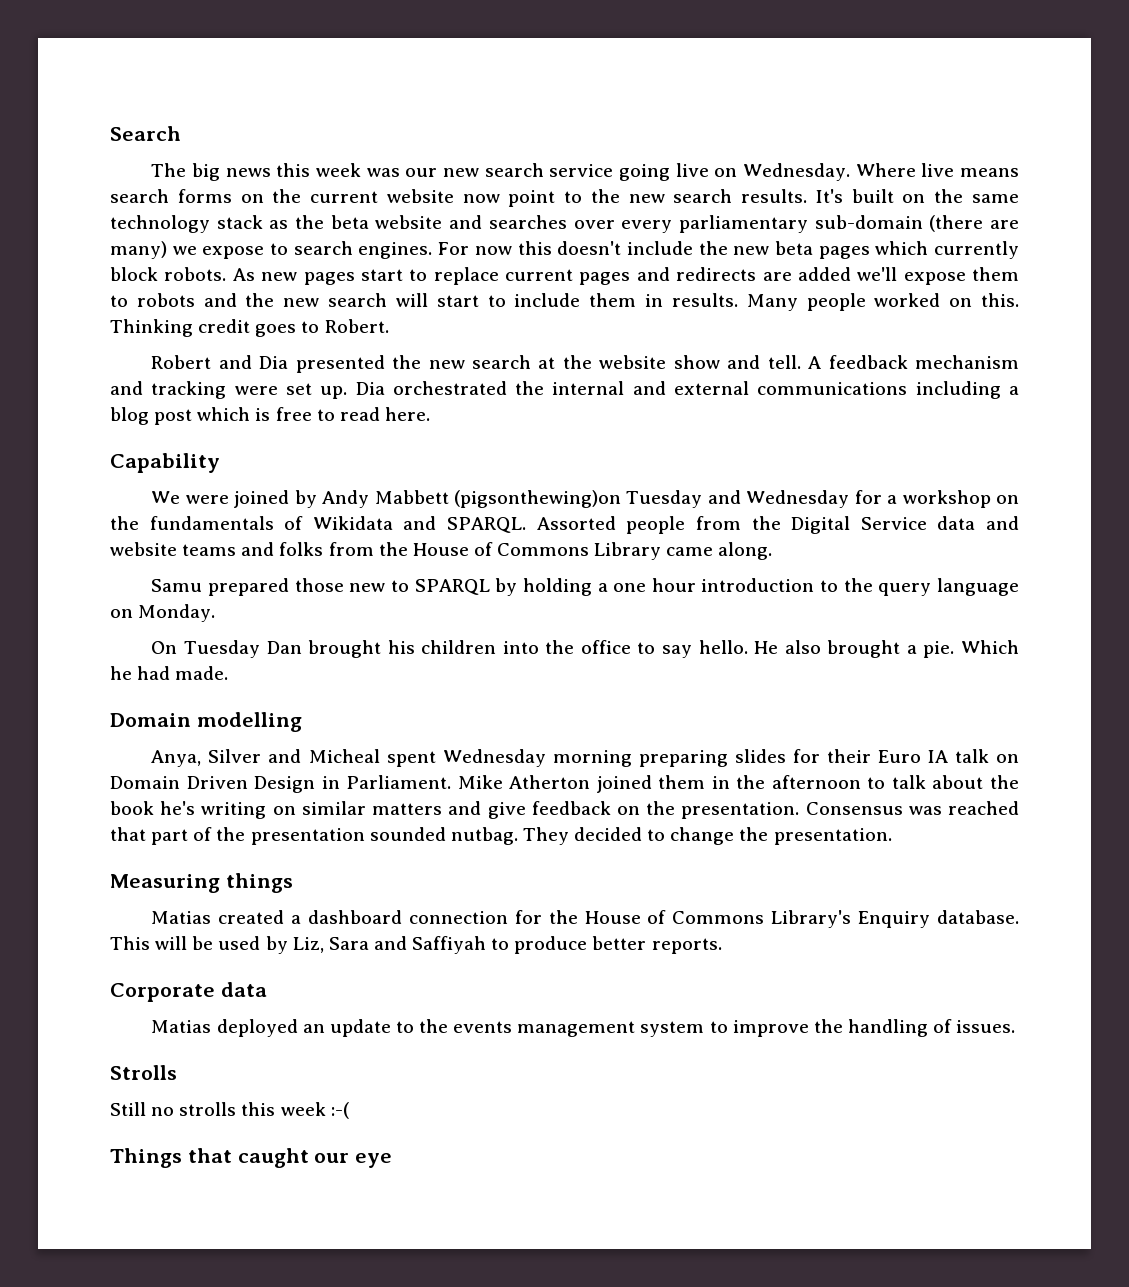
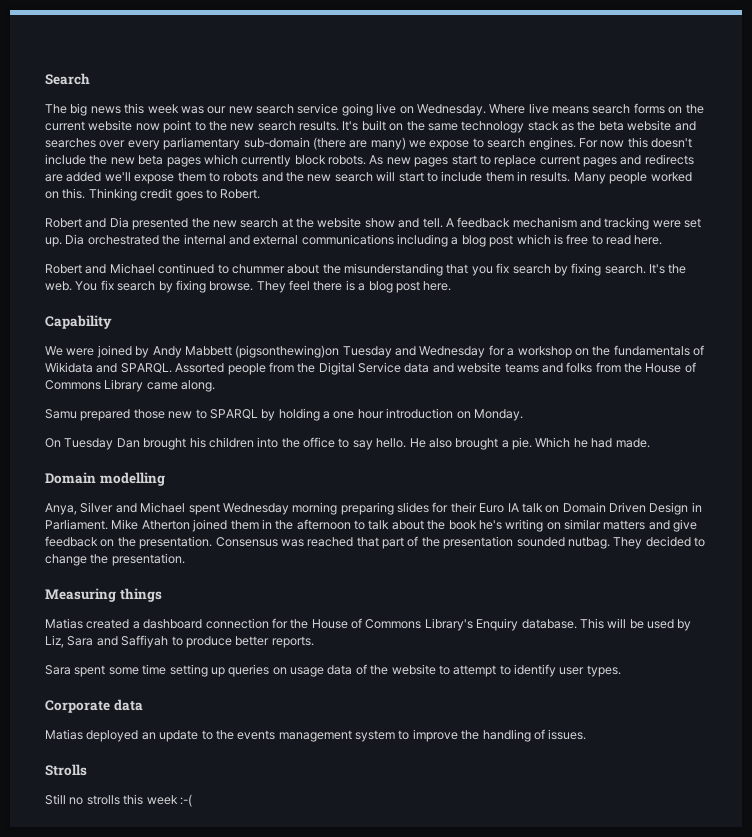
+ Robert and Michael continued to chummer about the misunderstanding that you fix search by fixing search. It's the web. You fix search by fixing browse. They feel there is a blog post here.
- Samu prepared those new to SPARQL by holding a one hour introduction to the query language on Monday.
+ Samu prepared those new to SPARQL by holding a one hour introduction on Monday.
- Anya, Silver and Micheal spent Wednesday morning preparing slides for their Euro IA talk on Domain Driven Design in Parliament.
+ Anya, Silver and Michael spent Wednesday morning preparing slides for their Euro IA talk on Domain Driven Design in Parliament.
+ Sara spent some time setting up queries on usage data of the website to attempt to identify user types.
- Things that caught our eye

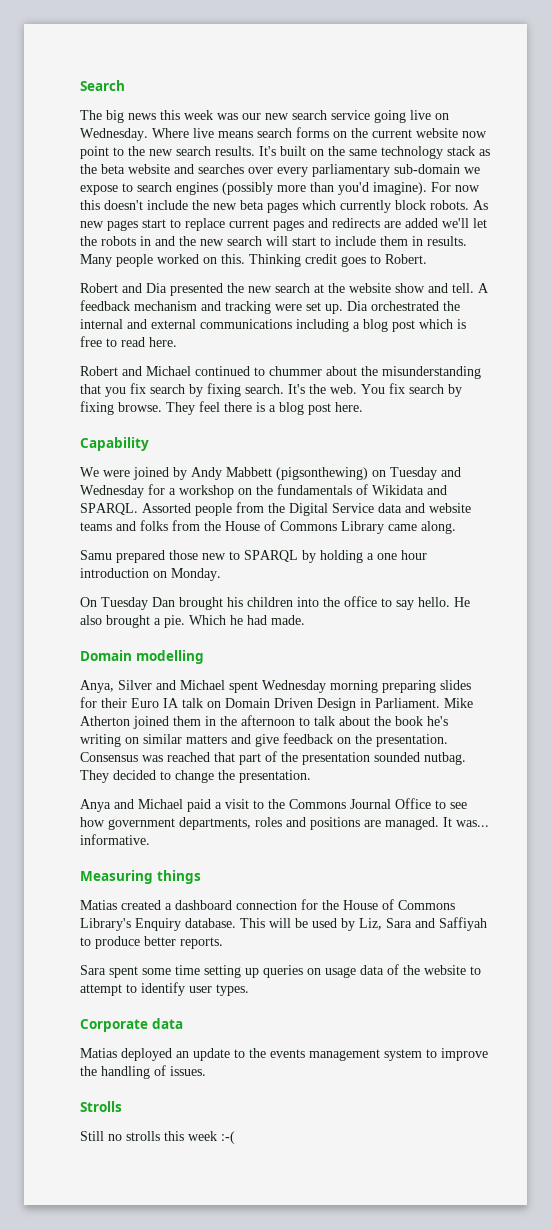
- It's built on the same technology stack as the beta website and searches over every parliamentary sub-domain (there are many) we expose to search engines.
+ It's built on the same technology stack as the beta website and searches over every parliamentary sub-domain we expose to search engines (possibly more than you'd imagine).
- As new pages start to replace current pages and redirects are added we'll expose them to robots and the new search will start to include them in results.
+ As new pages start to replace current pages and redirects are added we'll let the robots in and the new search will start to include them in results.
- We were joined by Andy Mabbett (pigsonthewing)on Tuesday and Wednesday for a workshop on the fundamentals of Wikidata and SPARQL.
+ We were joined by Andy Mabbett (pigsonthewing) on Tuesday and Wednesday for a workshop on the fundamentals of Wikidata and SPARQL.
+ Anya and Michael paid a visit to the Commons Journal Office to see how government departments, roles and positions are managed. It was... informative.

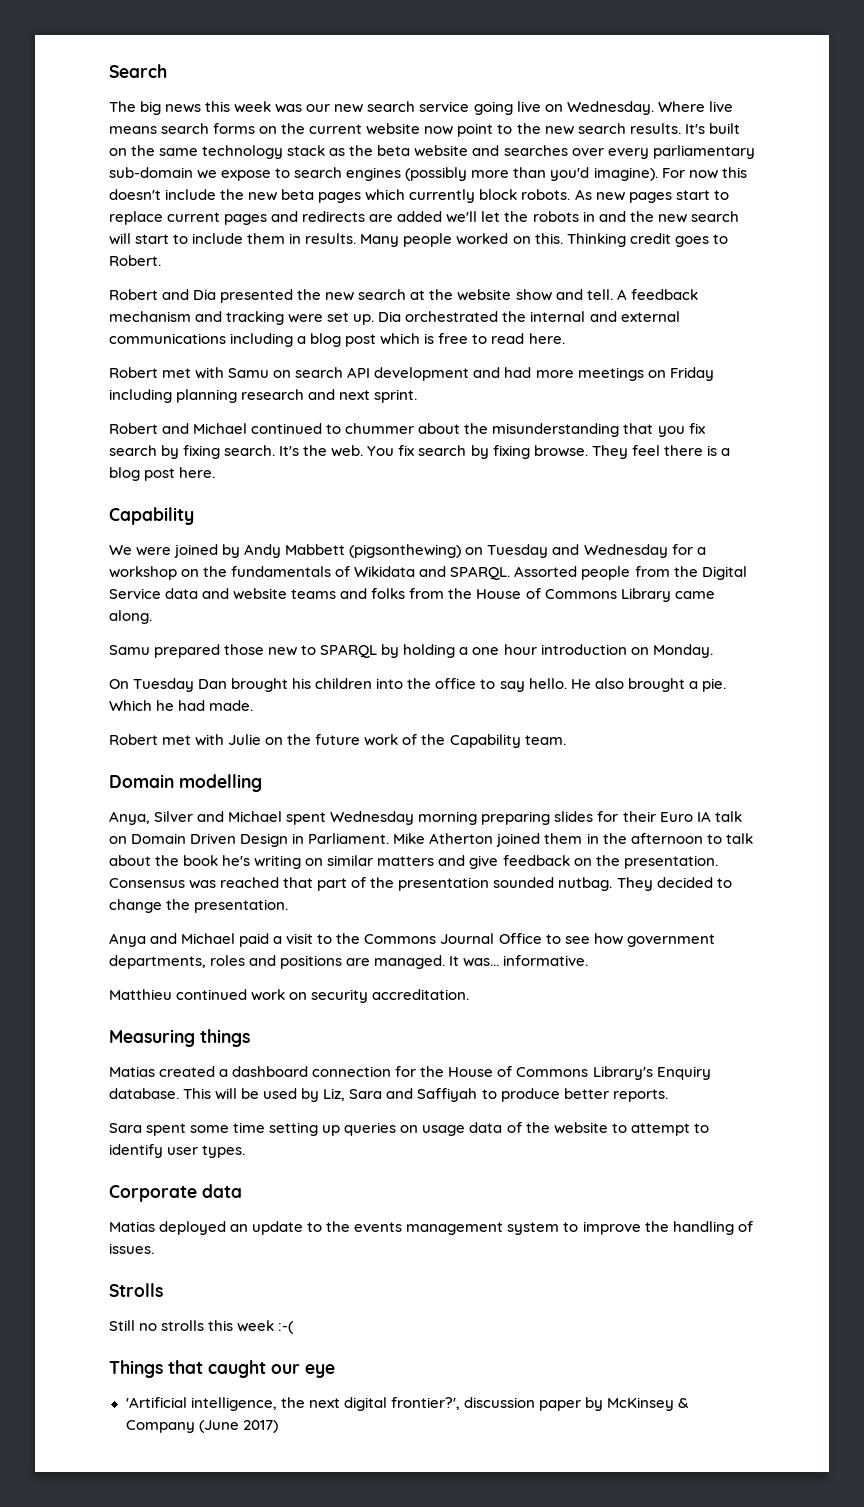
+ Robert met with Samu on search API development and had more meetings on Friday including planning research and next sprint.
+ Robert met with Julie on the future work of the Capability team.
+ Matthieu continued work on security accreditation.
+ Things that caught our eye
+ 'Artificial intelligence, the next digital frontier?', discussion paper by McKinsey & Company (June 2017)

